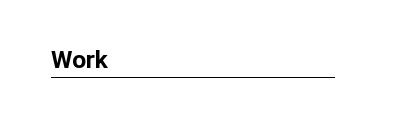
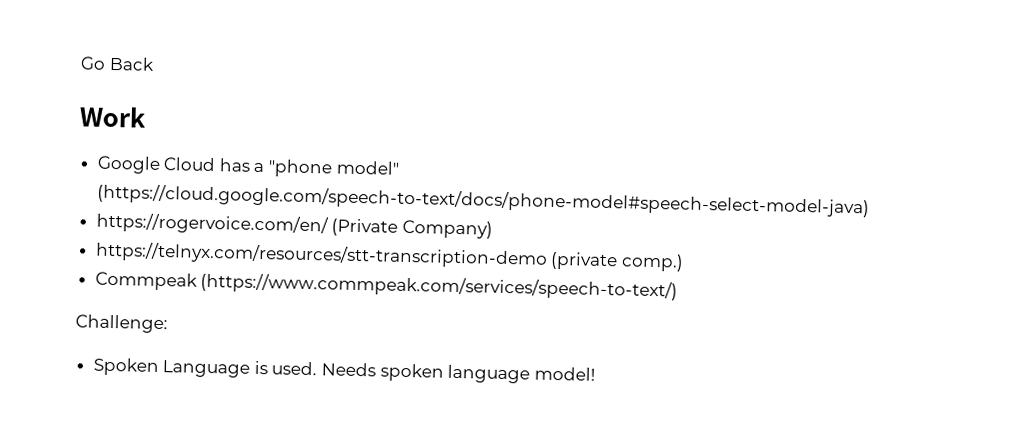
+ Go Back
+ Google Cloud has a "phone model" (https://cloud.google.com/speech-to-text/docs/phone-model#speech-select-model-java)
+ https://rogervoice.com/en/ (Private Company)
+ https://telnyx.com/resources/stt-transcription-demo (private comp.)
+ Commpeak (https://www.commpeak.com/services/speech-to-text/)
+ Challenge:
+ Spoken Language is used. Needs spoken language model!

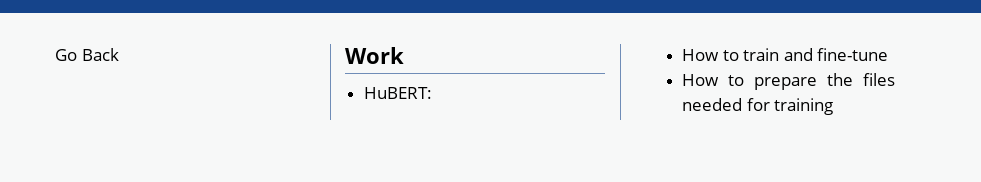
- Google Cloud has a "phone model" (https://cloud.google.com/speech-to-text/docs/phone-model#speech-select-model-java)
- https://rogervoice.com/en/ (Private Company)
- https://telnyx.com/resources/stt-transcription-demo (private comp.)
- Commpeak (https://www.commpeak.com/services/speech-to-text/)
- Challenge:
- Spoken Language is used. Needs spoken language model!
+ HuBERT:
+ How to train and fine-tune
+ How to prepare the files needed for training

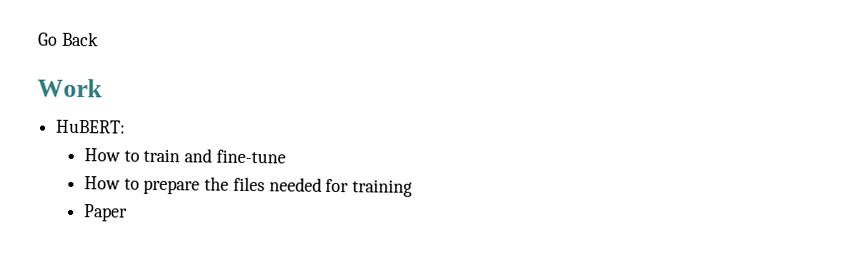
+ Paper

